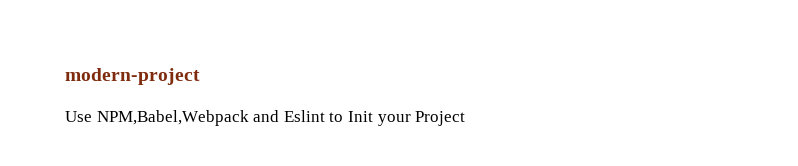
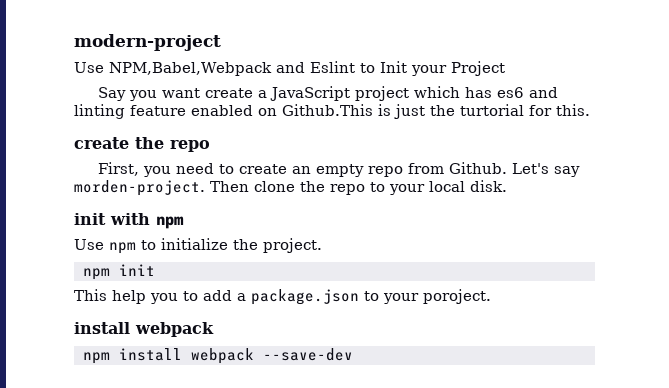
+ Say you want create a JavaScript project which has es6 and linting feature enabled on Github.This is just the turtorial for this.
+ create the repo
+ First, you need to create an empty repo from Github. Let's say morden-project. Then clone the repo to your local disk.
+ init with npm
+ Use npm to initialize the project.
+ npm init
+ This help you to add a package.json to your poroject.
+ install webpack
+ npm install webpack --save-dev

